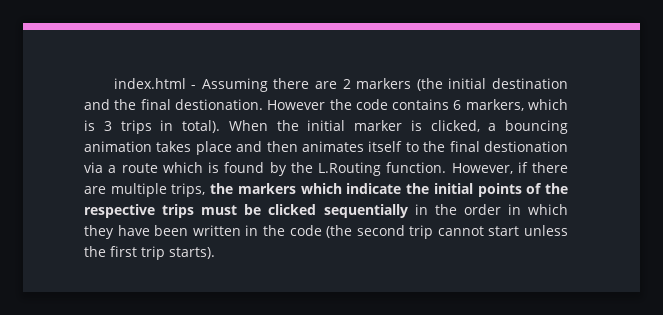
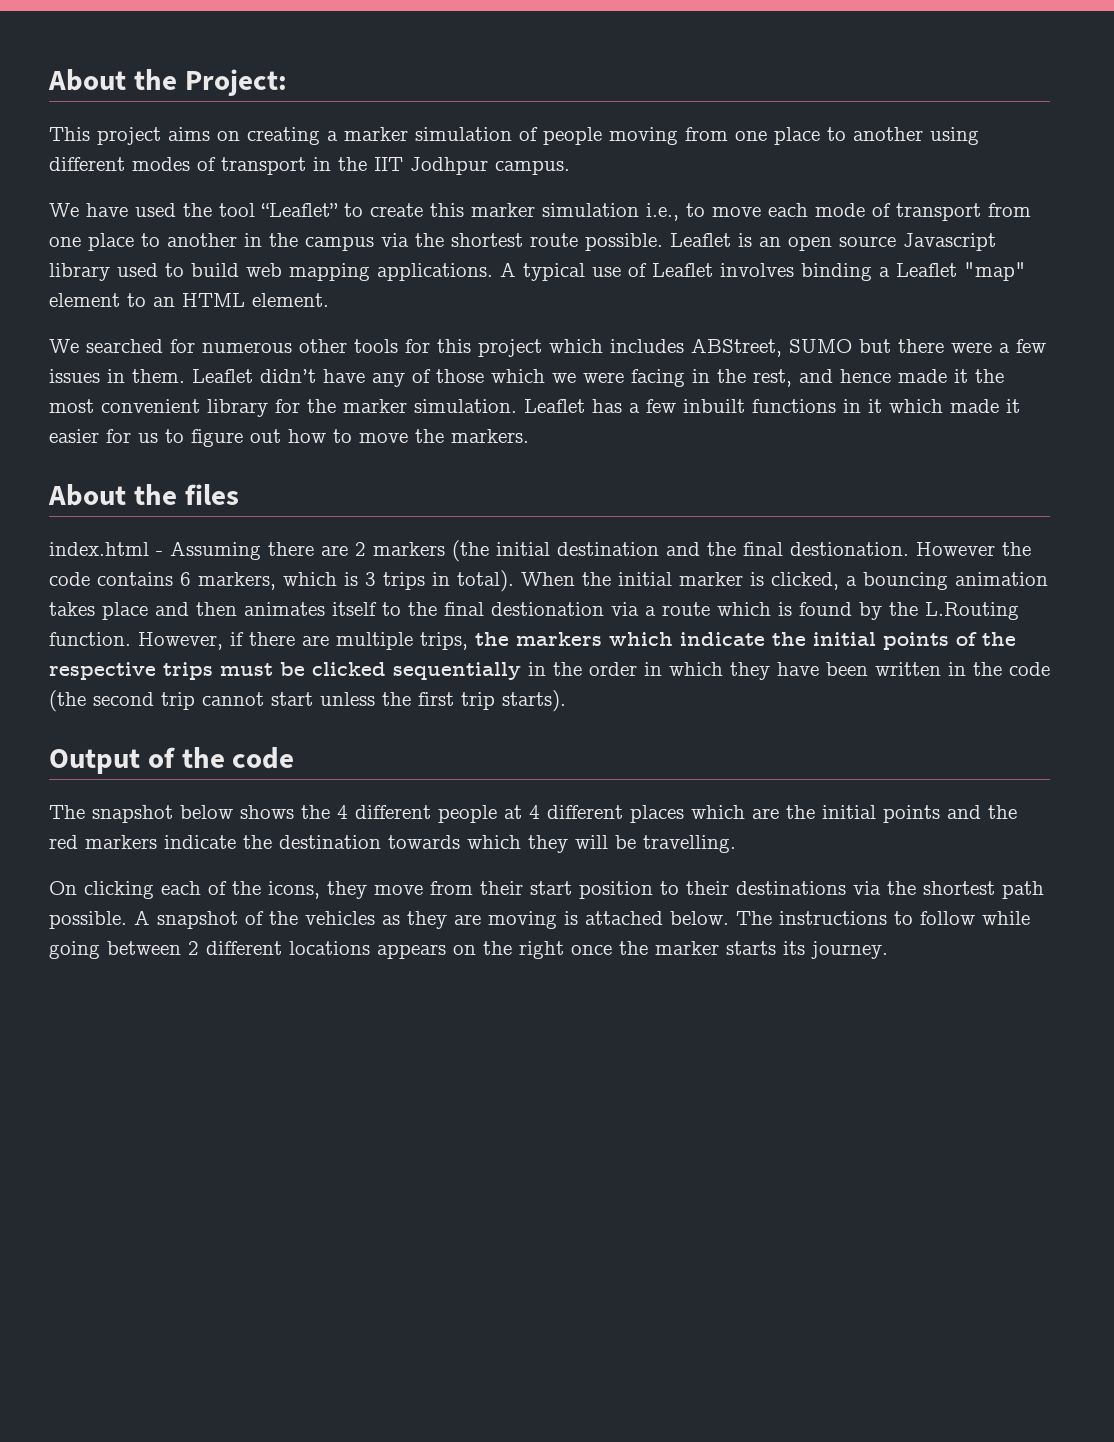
+ About the Project:
+ This project aims on creating a marker simulation of people moving from one place to another using different modes of transport in the IIT Jodhpur campus.
+ We have used the tool “Leaflet” to create this marker simulation i.e., to move each mode of transport from one place to another in the campus via the shortest route possible. Leaflet is an open source Javascript library used to build web mapping applications. A typical use of Leaflet involves binding a Leaflet "map" element to an HTML element.
+ We searched for numerous other tools for this project which includes ABStreet, SUMO but there were a few issues in them. Leaflet didn’t have any of those which we were facing in the rest, and hence made it the most convenient library for the marker simulation. Leaflet has a few inbuilt functions in it which made it easier for us to figure out how to move the markers.
+ About the files
+ Output of the code
+ The snapshot below shows the 4 different people at 4 different places which are the initial points and the red markers indicate the destination towards which they will be travelling.
+ On clicking each of the icons, they move from their start position to their destinations via the shortest path possible. A snapshot of the vehicles as they are moving is attached below. The instructions to follow while going between 2 different locations appears on the right once the marker starts its journey.

